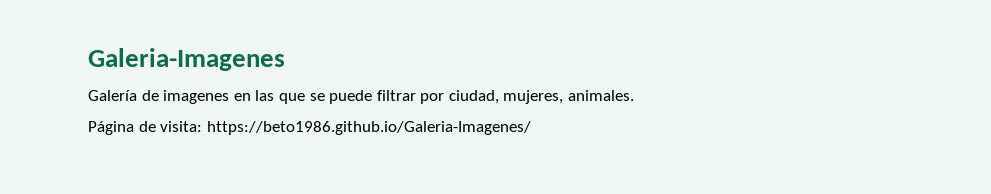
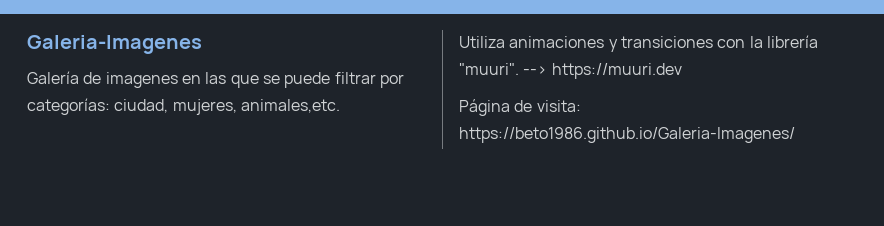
- Galería de imagenes en las que se puede filtrar por ciudad, mujeres, animales.
+ Galería de imagenes en las que se puede filtrar por categorías: ciudad, mujeres, animales,etc.
+ Utiliza animaciones y transiciones con la librería "muuri". --> https://muuri.dev

